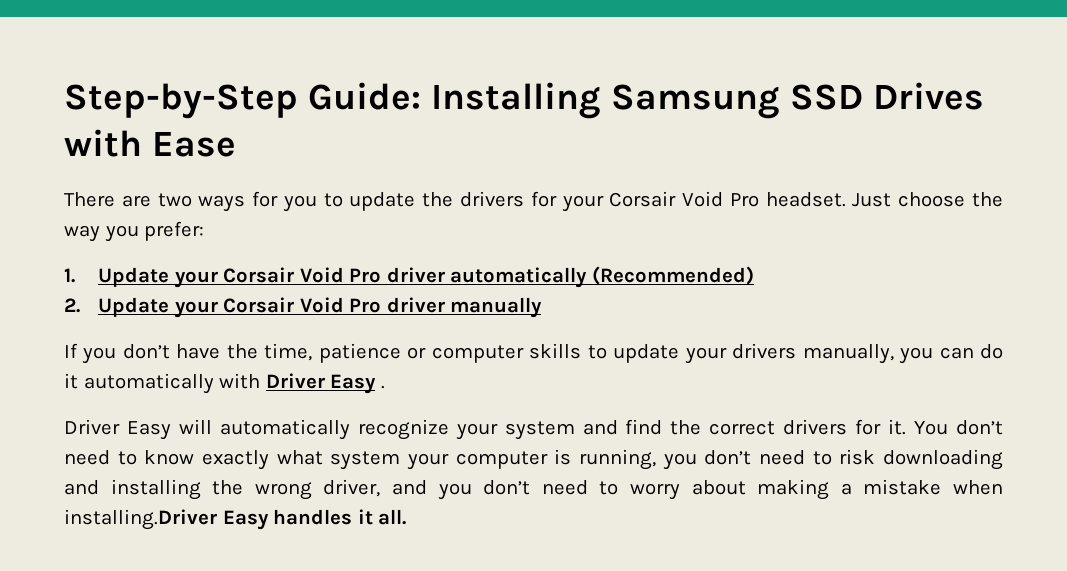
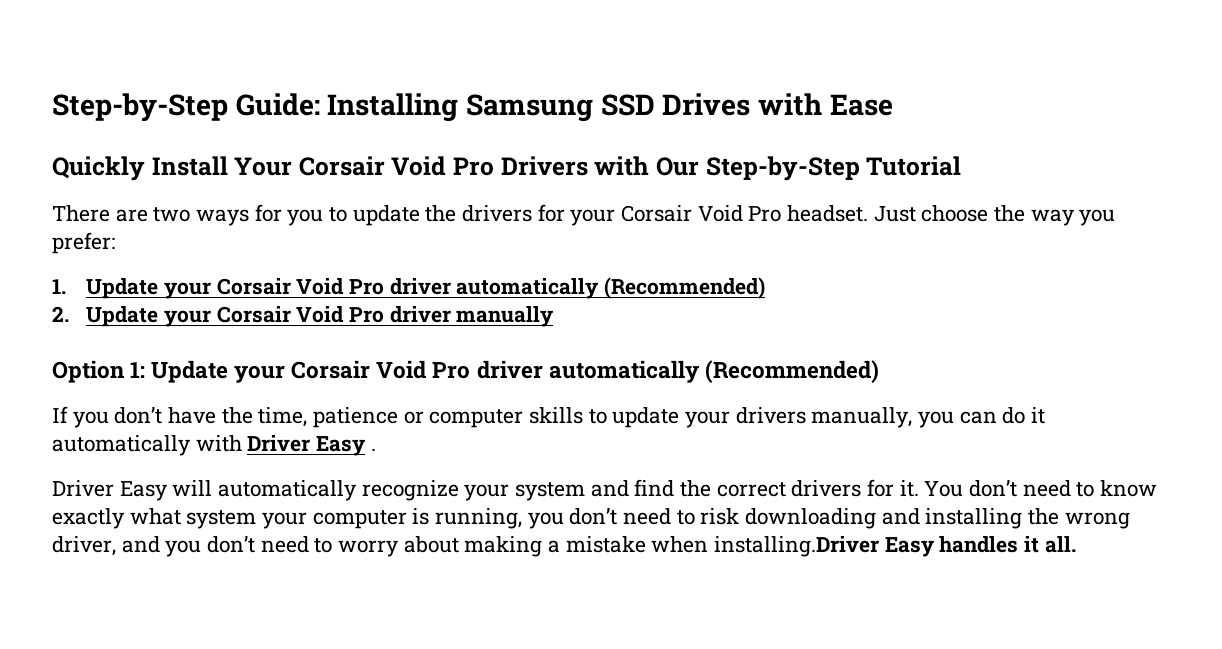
+ Quickly Install Your Corsair Void Pro Drivers with Our Step-by-Step Tutorial
+ Option 1: Update your Corsair Void Pro driver automatically (Recommended)

